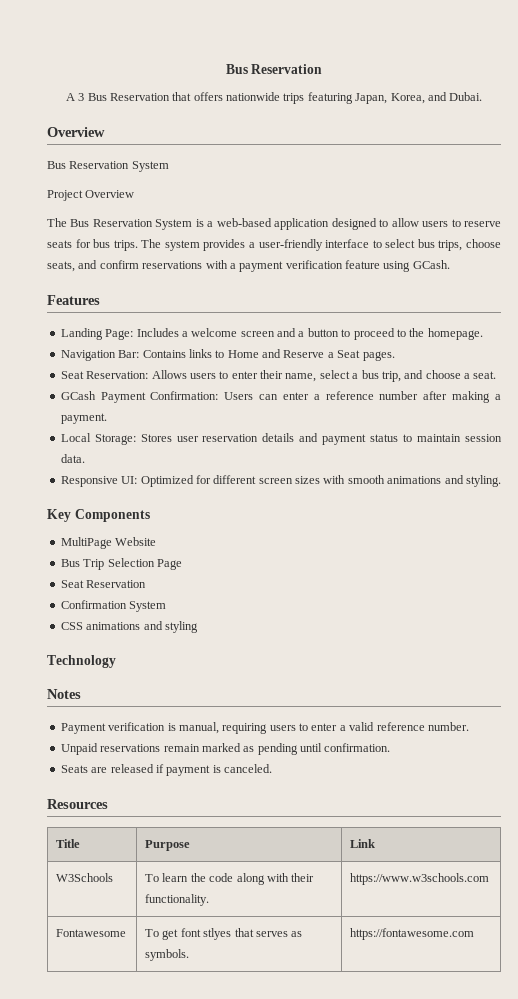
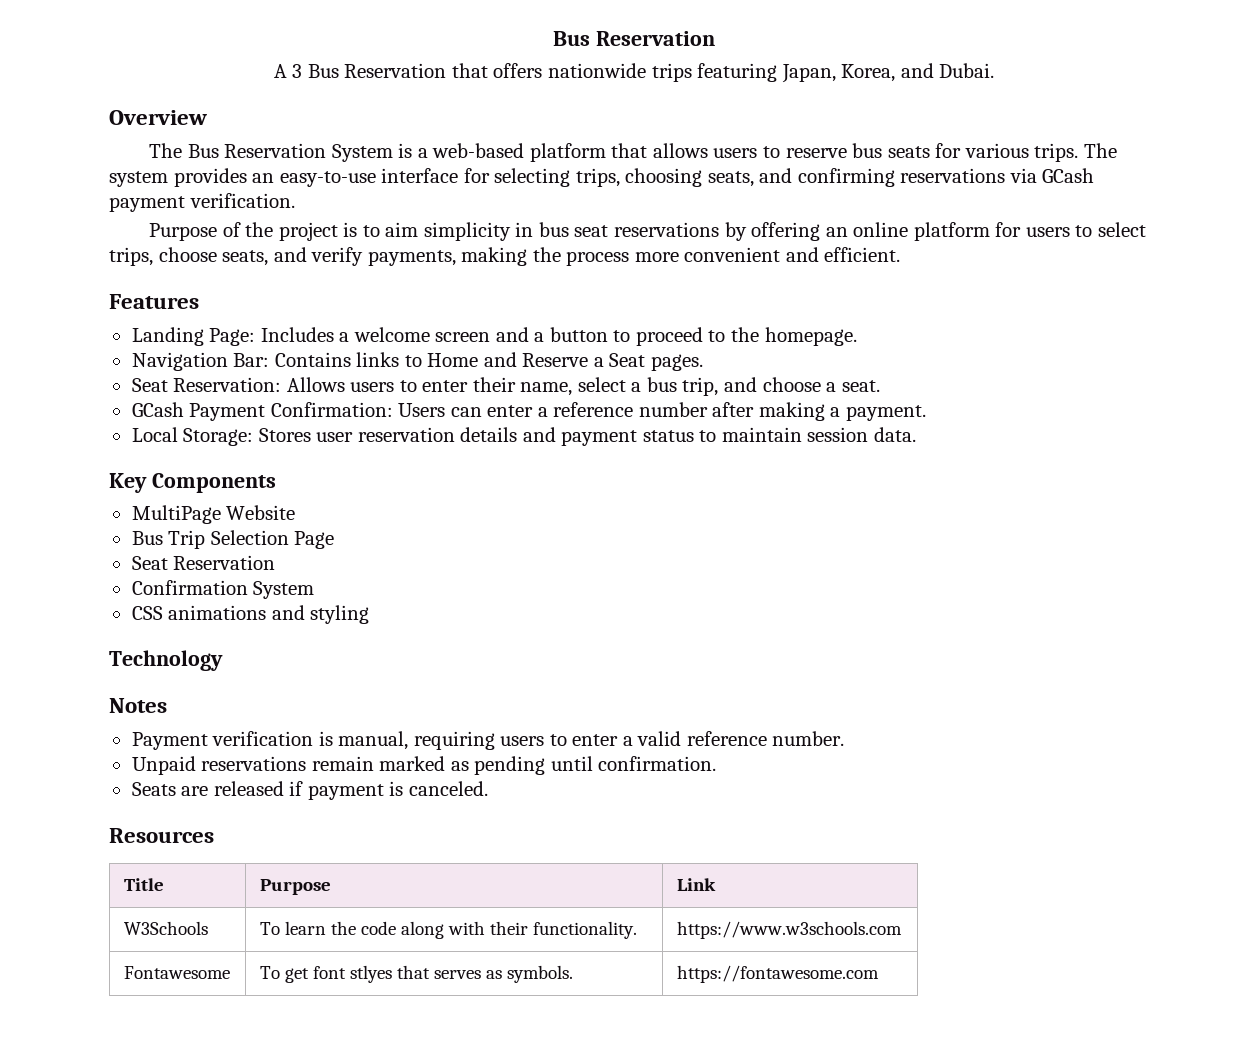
  A 3 Bus Reservation that offers nationwide trips featuring Japan, Korea, and Dubai.
  Overview
- Bus Reservation System
- Project Overview
- The Bus Reservation System is a web-based application designed to allow users to reserve seats for bus trips.
+ The Bus Reservation System is a web-based platform that allows users to reserve bus seats for various trips.
- The system provides a user-friendly interface to select bus trips, choose seats, and confirm reservations with a payment verification feature using GCash.
+ The system provides an easy-to-use interface for selecting trips, choosing seats, and confirming reservations via GCash payment verification.
+ Purpose of the project is to aim simplicity in bus seat reservations by offering an online platform for users to select trips, choose seats, and verify payments, making the process more convenient and efficient.
- Responsive UI: Optimized for different screen sizes with smooth animations and styling.

